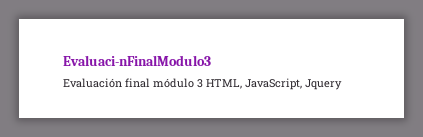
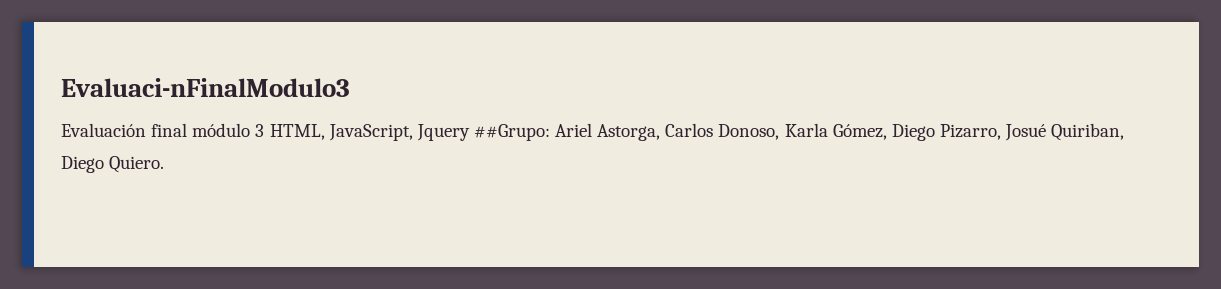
- Evaluación final módulo 3 HTML, JavaScript, Jquery
+ Evaluación final módulo 3 HTML, JavaScript, Jquery ##Grupo: Ariel Astorga, Carlos Donoso, Karla Gómez, Diego Pizarro, Josué Quiriban, Diego Quiero.

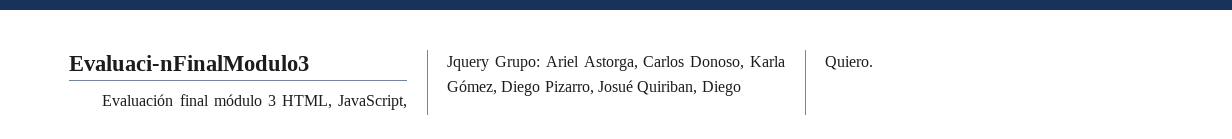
- Evaluación final módulo 3 HTML, JavaScript, Jquery ##Grupo: Ariel Astorga, Carlos Donoso, Karla Gómez, Diego Pizarro, Josué Quiriban, Diego Quiero.
+ Evaluación final módulo 3 HTML, JavaScript, Jquery Grupo: Ariel Astorga, Carlos Donoso, Karla Gómez, Diego Pizarro, Josué Quiriban, Diego Quiero.

